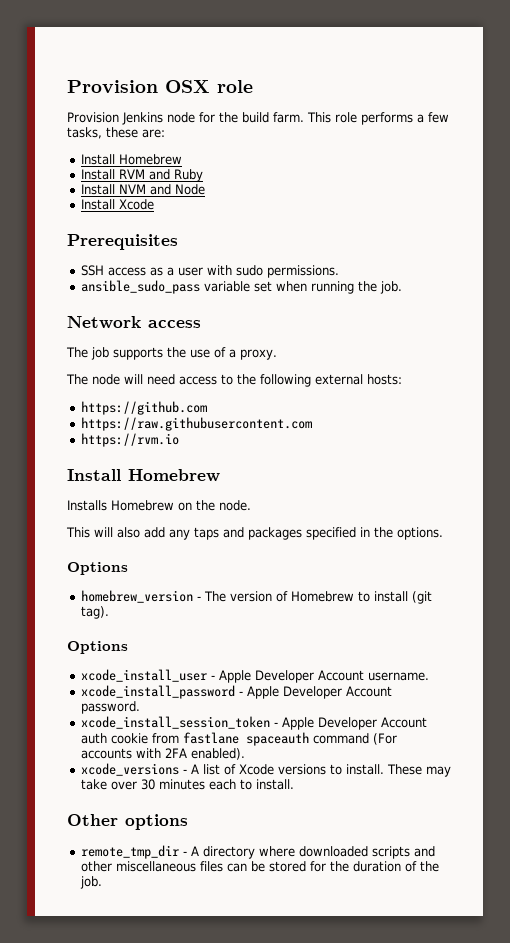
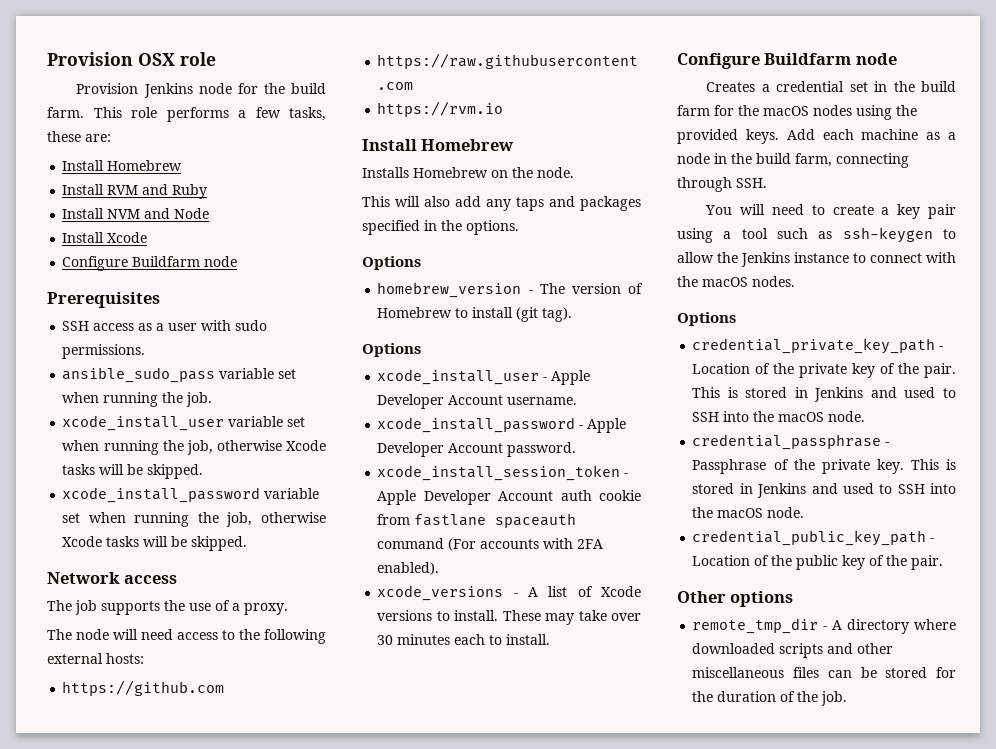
  Install Xcode
+ Configure Buildfarm node
+ xcode_install_user variable set when running the job, otherwise Xcode tasks will be skipped.
+ xcode_install_password variable set when running the job, otherwise Xcode tasks will be skipped.
  These may take over 30 minutes each to install.
+ Configure Buildfarm node
+ Creates a credential set in the build farm for the macOS nodes using the provided keys. Add each machine as a node in the build farm, connecting through SSH.
+ You will need to create a key pair using a tool such as ssh-keygen to allow the Jenkins instance to connect with the macOS nodes.
+ Options
+ credential_private_key_path - Location of the private key of the pair. This is stored in Jenkins and used to SSH into the macOS node.
+ credential_passphrase - Passphrase of the private key. This is stored in Jenkins and used to SSH into the macOS node.
+ credential_public_key_path - Location of the public key of the pair.

